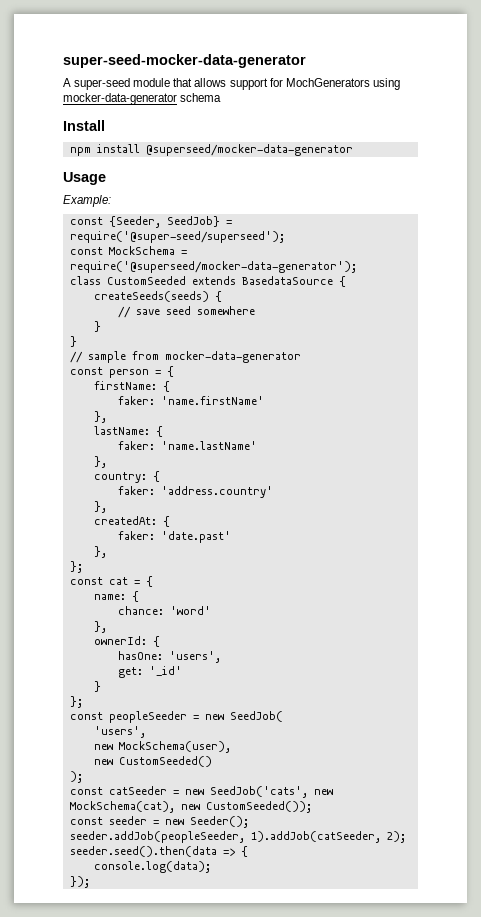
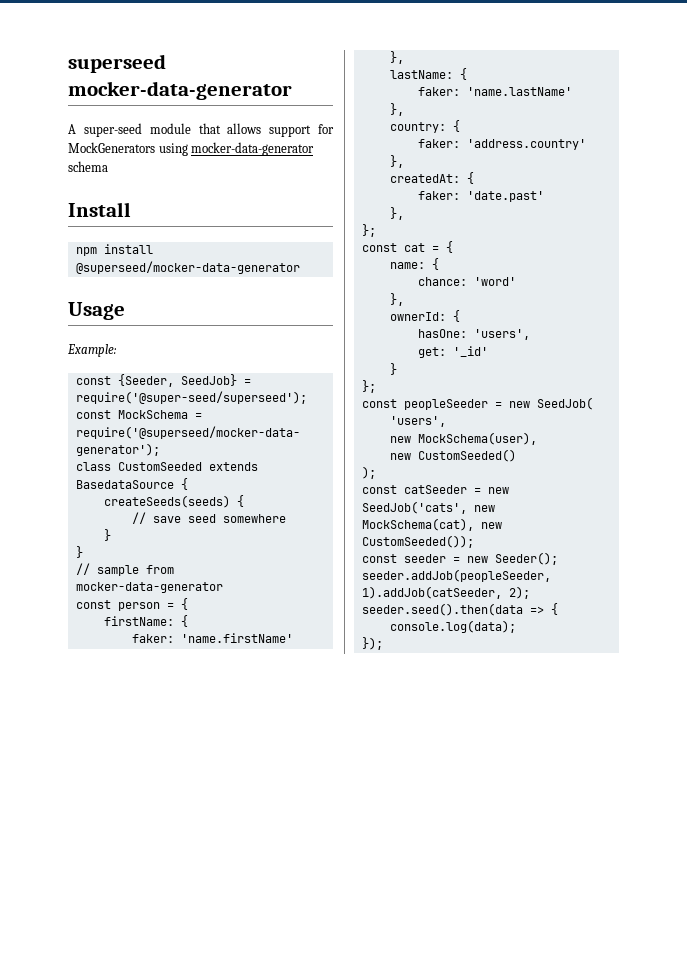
- super-seed-mocker-data-generator
+ superseed mocker-data-generator
- A super-seed module that allows support for MochGenerators using mocker-data-generator schema
+ A super-seed module that allows support for MockGenerators using mocker-data-generator schema

